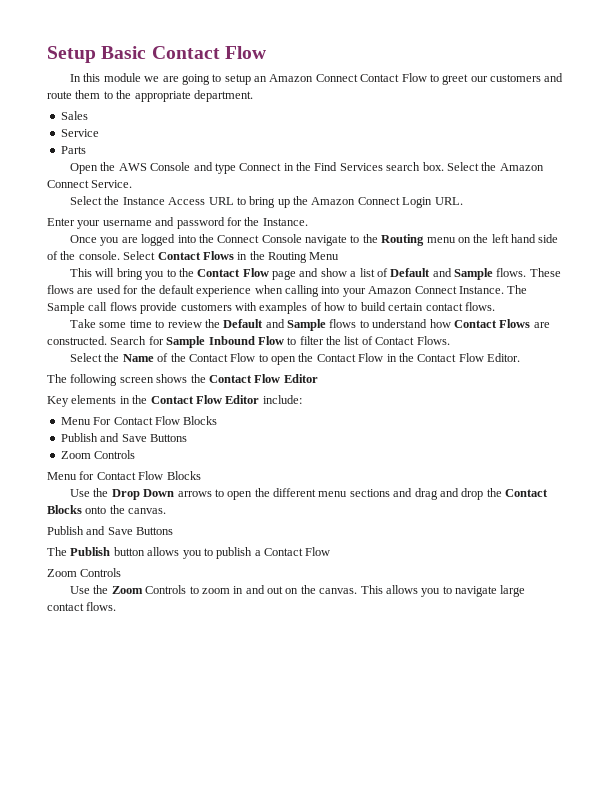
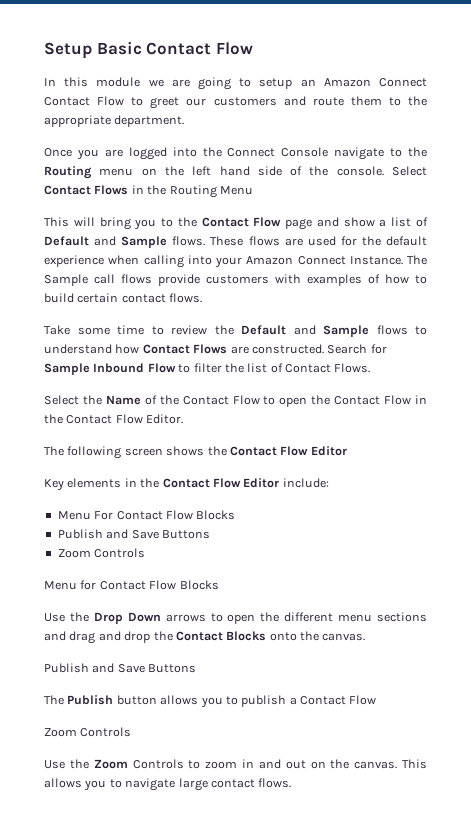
- Sales
- Service
- Parts
- Open the AWS Console and type Connect in the Find Services search box. Select the Amazon Connect Service.
- Select the Instance Access URL to bring up the Amazon Connect Login URL.
- Enter your username and password for the Instance.

